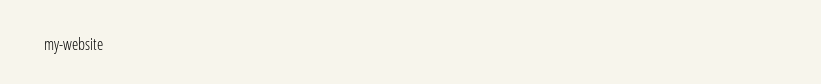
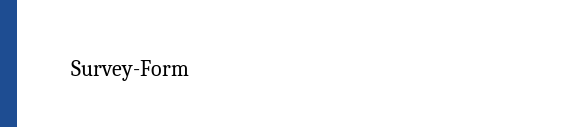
- my-website
+ Survey-Form

